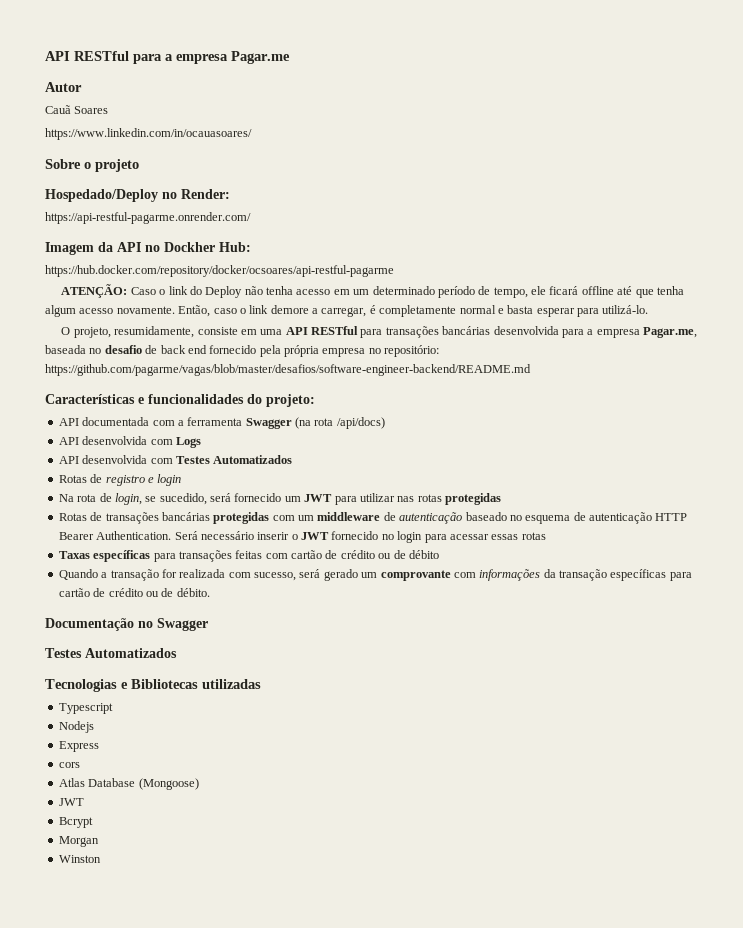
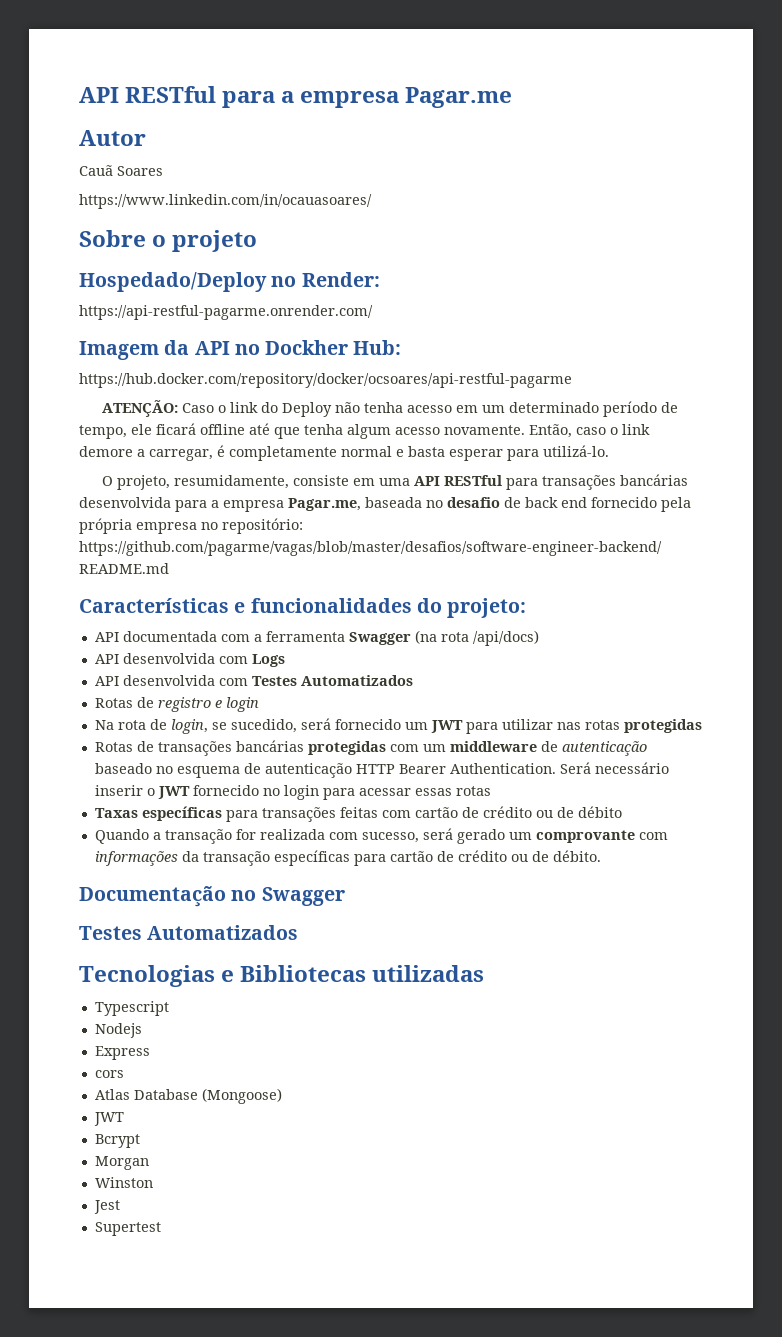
+ Jest
+ Supertest

